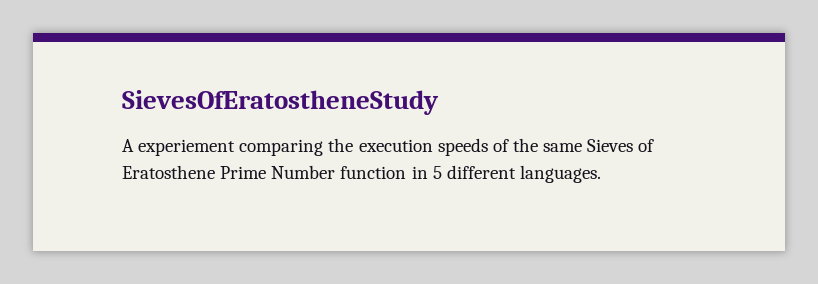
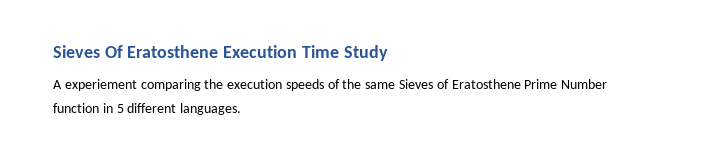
- SievesOfEratostheneStudy
+ Sieves Of Eratosthene Execution Time Study

